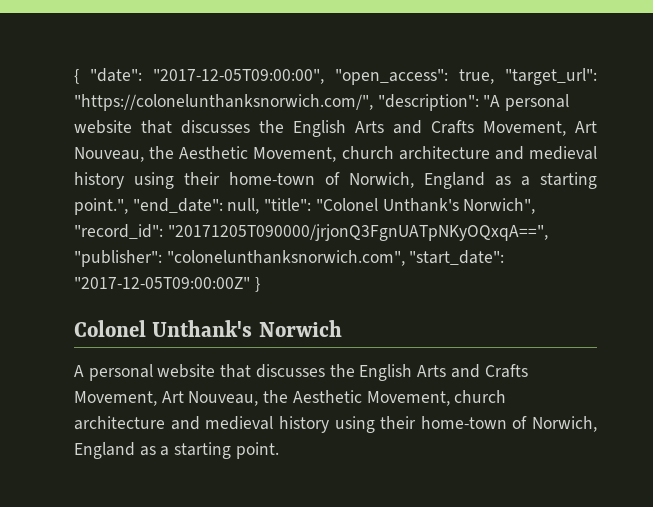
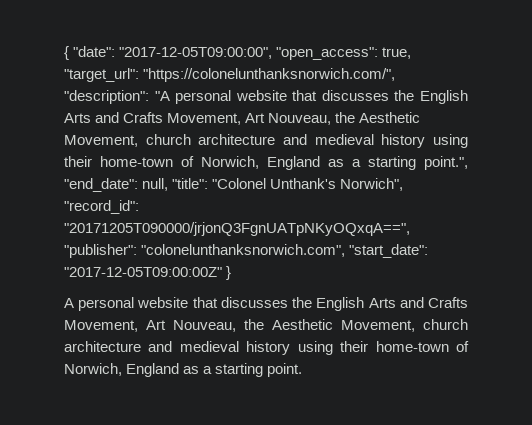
- Colonel Unthank's Norwich

